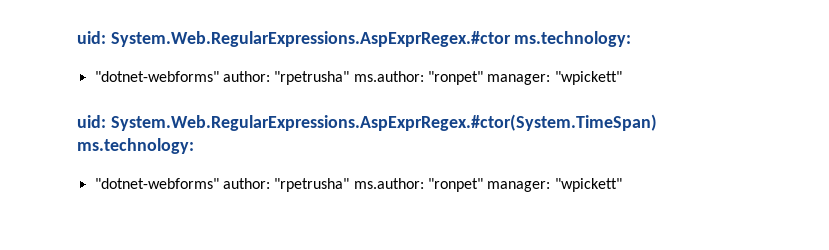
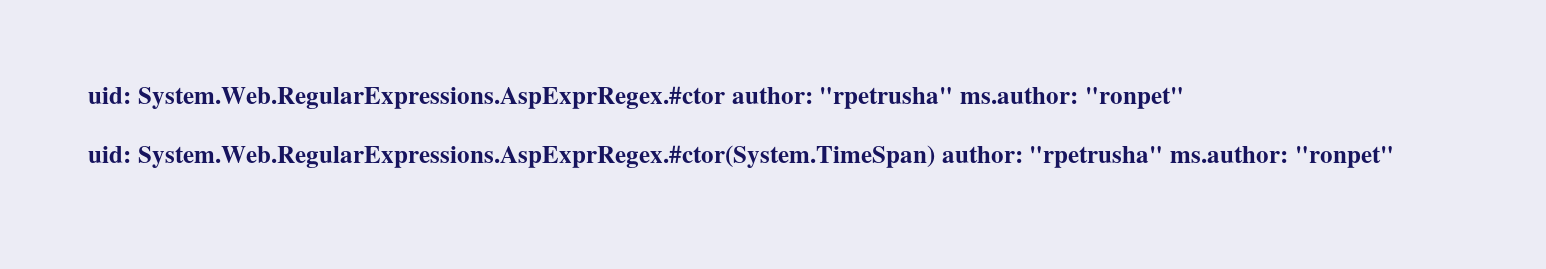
- uid: System.Web.RegularExpressions.AspExprRegex.#ctor ms.technology:
- "dotnet-webforms" author: "rpetrusha" ms.author: "ronpet" manager: "wpickett"
+ uid: System.Web.RegularExpressions.AspExprRegex.#ctor author: "rpetrusha" ms.author: "ronpet"
- uid: System.Web.RegularExpressions.AspExprRegex.#ctor(System.TimeSpan) ms.technology:
- "dotnet-webforms" author: "rpetrusha" ms.author: "ronpet" manager: "wpickett"
+ uid: System.Web.RegularExpressions.AspExprRegex.#ctor(System.TimeSpan) author: "rpetrusha" ms.author: "ronpet"

